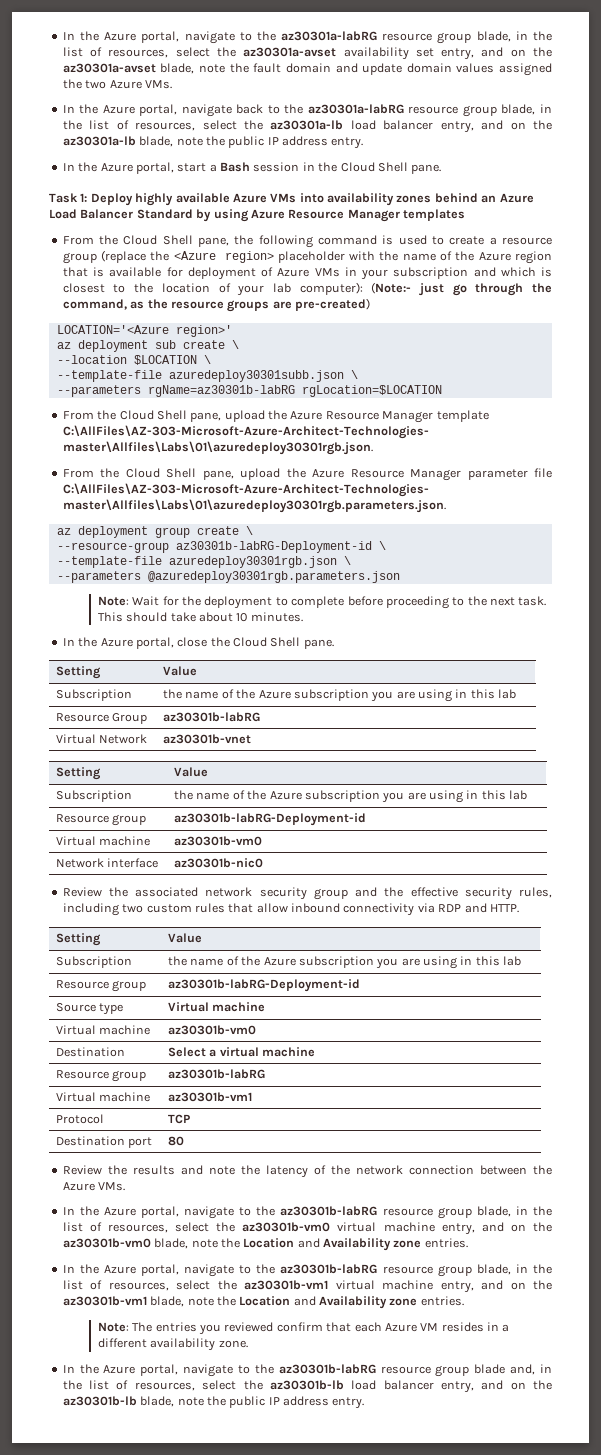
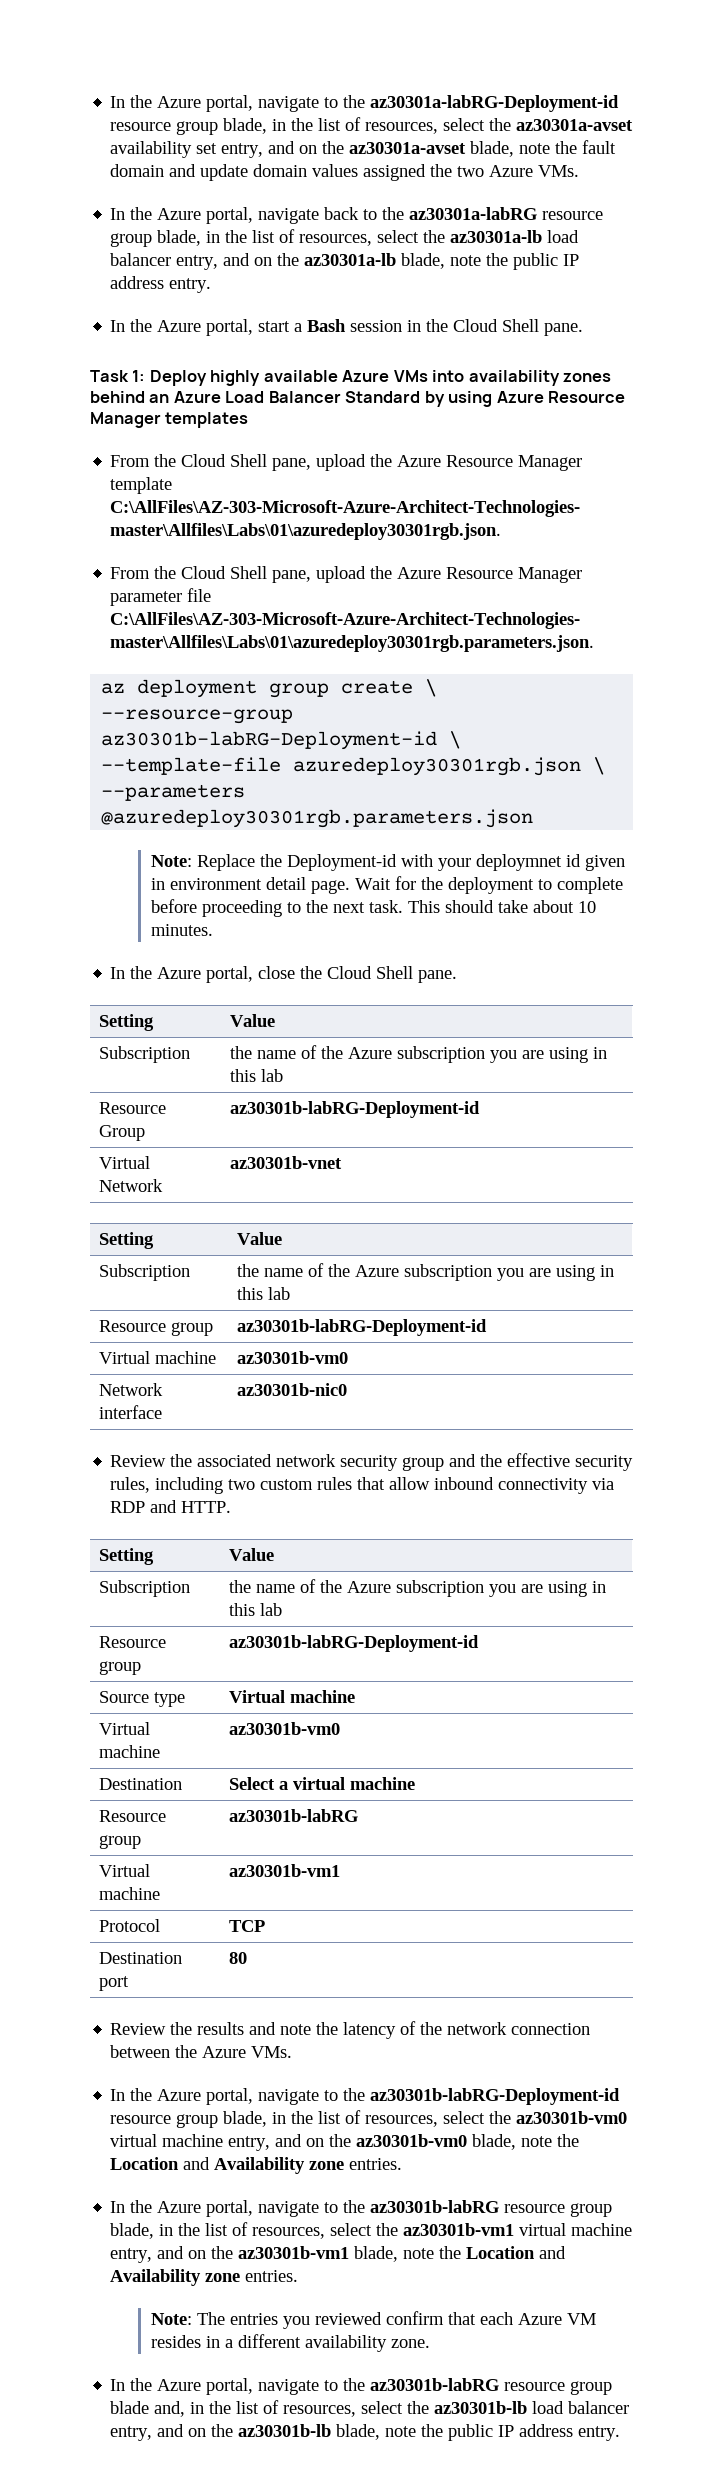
- In the Azure portal, navigate to the az30301a-labRG resource group blade, in the list of resources, select the az30301a-avset availability set entry, and on the az30301a-avset blade, note the fault domain and update domain values assigned the two Azure VMs.
+ In the Azure portal, navigate to the az30301a-labRG-Deployment-id resource group blade, in the list of resources, select the az30301a-avset availability set entry, and on the az30301a-avset blade, note the fault domain and update domain values assigned the two Azure VMs.
- From the Cloud Shell pane, the following command is used to create a resource group (replace the <Azure region> placeholder with the name of the Azure region that is available for deployment of Azure VMs in your subscription and which is closest to the location of your lab computer): (Note:- just go through the command, as the resource groups are pre-created)
- LOCATION='<Azure region>'
- az deployment sub create \
- --location $LOCATION \
- --template-file azuredeploy30301subb.json \
- --parameters rgName=az30301b-labRG rgLocation=$LOCATION
- Note: Wait for the deployment to complete before proceeding to the next task.
+ Note: Replace the Deployment-id with your deploymnet id given in environment detail page. Wait for the deployment to complete before proceeding to the next task.
- Resource Group | az30301b-labRG
+ Resource Group | az30301b-labRG-Deployment-id
- In the Azure portal, navigate to the az30301b-labRG resource group blade, in the list of resources, select the az30301b-vm0 virtual machine entry, and on the az30301b-vm0 blade, note the Location and Availability zone entries.
+ In the Azure portal, navigate to the az30301b-labRG-Deployment-id resource group blade, in the list of resources, select the az30301b-vm0 virtual machine entry, and on the az30301b-vm0 blade, note the Location and Availability zone entries.

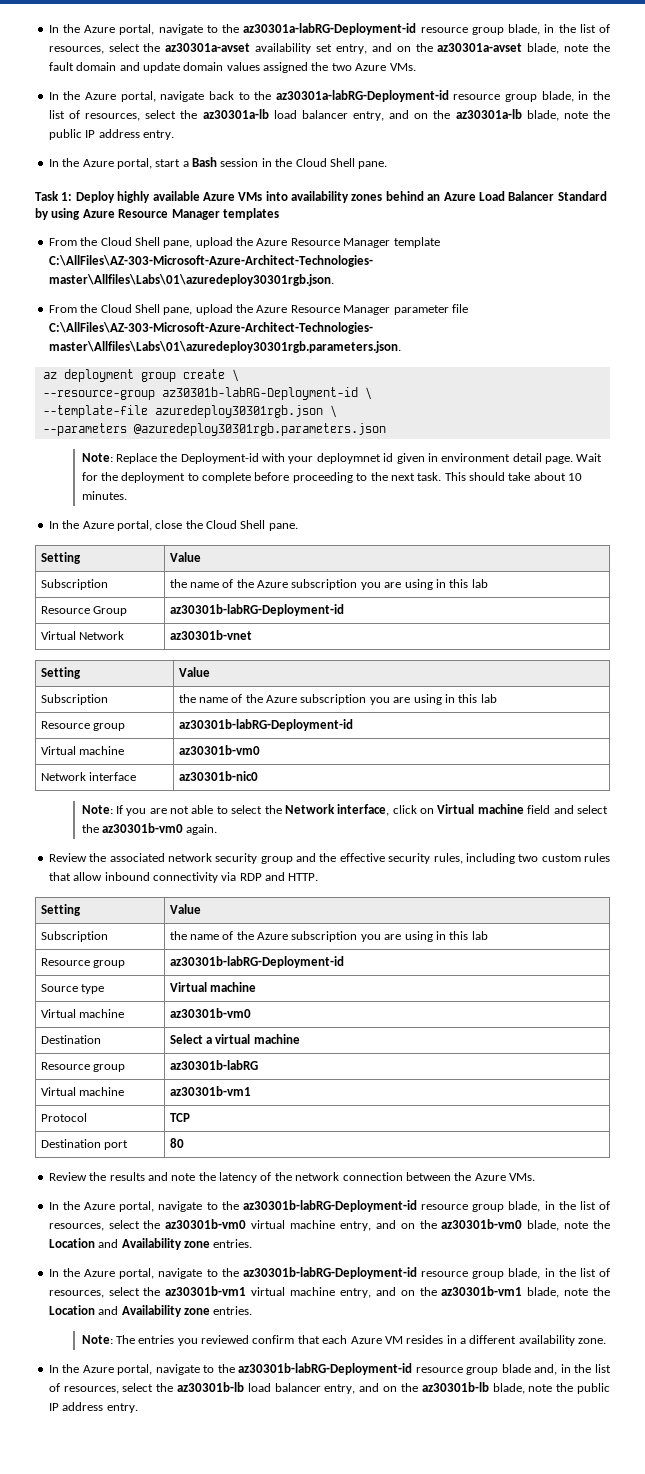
- In the Azure portal, navigate back to the az30301a-labRG resource group blade, in the list of resources, select the az30301a-lb load balancer entry, and on the az30301a-lb blade, note the public IP address entry.
+ In the Azure portal, navigate back to the az30301a-labRG-Deployment-id resource group blade, in the list of resources, select the az30301a-lb load balancer entry, and on the az30301a-lb blade, note the public IP address entry.
+ Note: If you are not able to select the Network interface, click on Virtual machine field and select the az30301b-vm0 again.
- In the Azure portal, navigate to the az30301b-labRG resource group blade, in the list of resources, select the az30301b-vm1 virtual machine entry, and on the az30301b-vm1 blade, note the Location and Availability zone entries.
+ In the Azure portal, navigate to the az30301b-labRG-Deployment-id resource group blade, in the list of resources, select the az30301b-vm1 virtual machine entry, and on the az30301b-vm1 blade, note the Location and Availability zone entries.
- In the Azure portal, navigate to the az30301b-labRG resource group blade and, in the list of resources, select the az30301b-lb load balancer entry, and on the az30301b-lb blade, note the public IP address entry.
+ In the Azure portal, navigate to the az30301b-labRG-Deployment-id resource group blade and, in the list of resources, select the az30301b-lb load balancer entry, and on the az30301b-lb blade, note the public IP address entry.

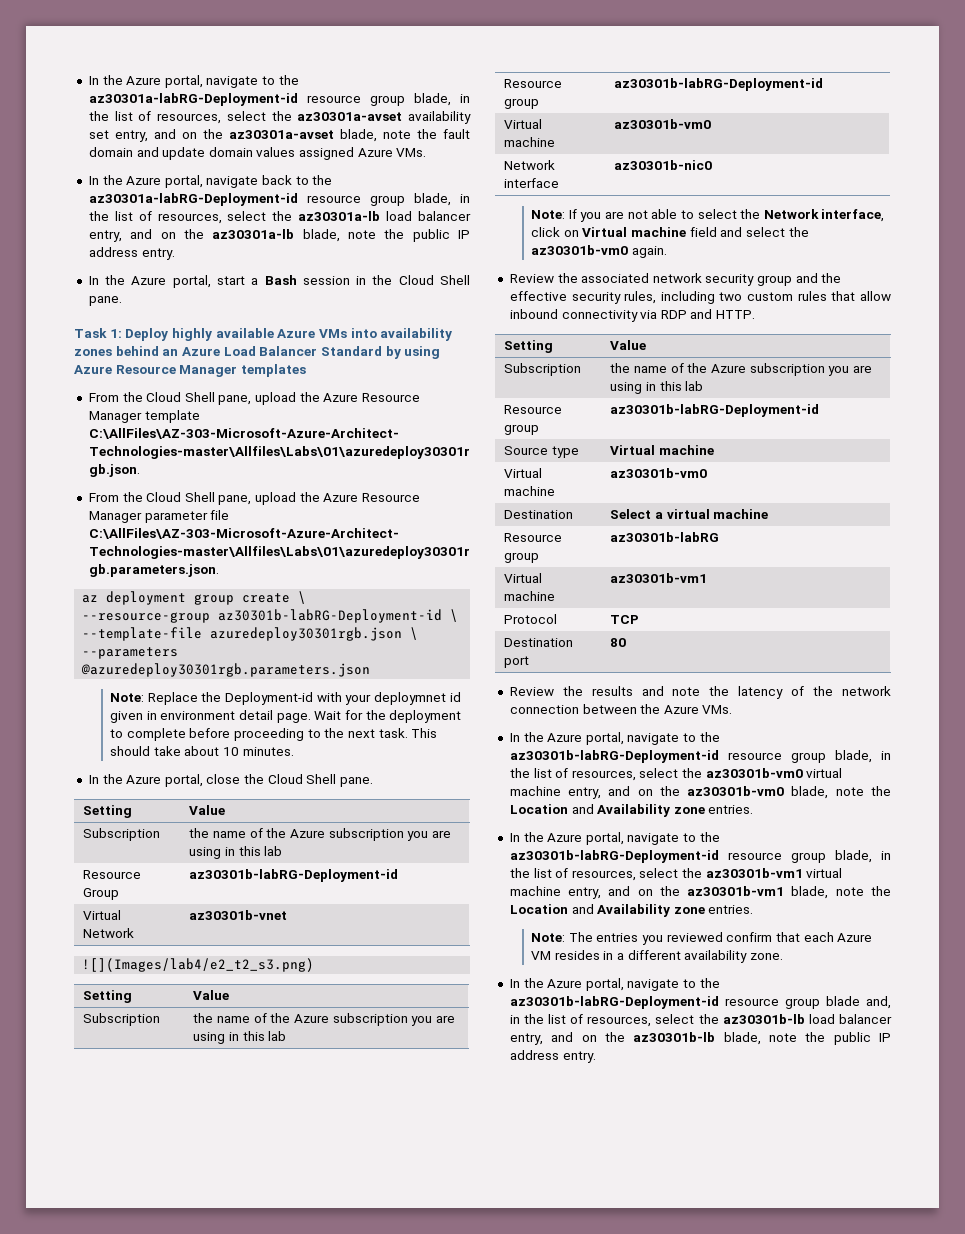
- In the Azure portal, navigate to the az30301a-labRG-Deployment-id resource group blade, in the list of resources, select the az30301a-avset availability set entry, and on the az30301a-avset blade, note the fault domain and update domain values assigned the two Azure VMs.
+ In the Azure portal, navigate to the az30301a-labRG-Deployment-id resource group blade, in the list of resources, select the az30301a-avset availability set entry, and on the az30301a-avset blade, note the fault domain and update domain values assigned Azure VMs.
+ ![](Images/lab4/e2_t2_s3.png)

